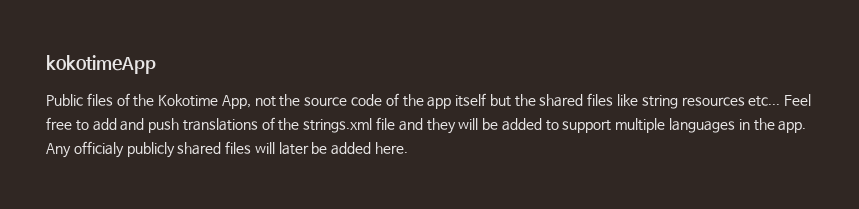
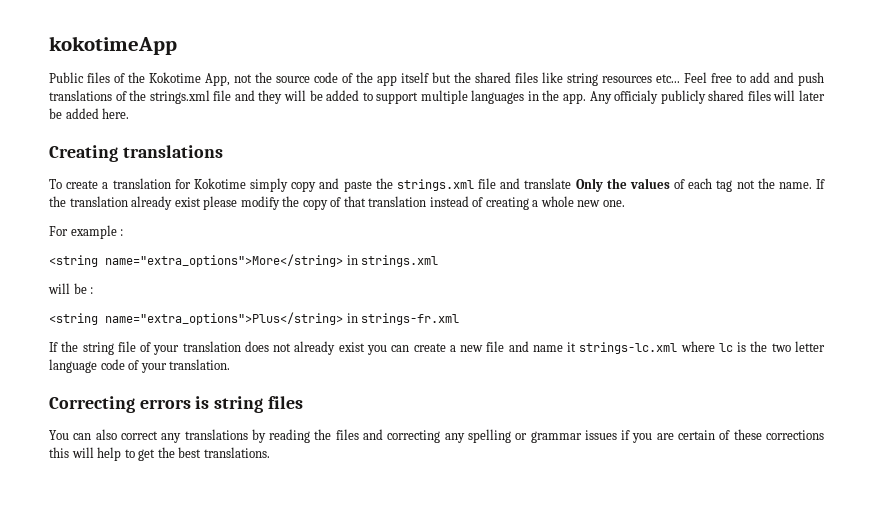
+ Creating translations
+ To create a translation for Kokotime simply copy and paste the strings.xml file and translate Only the values of each tag not the name. If the translation already exist please modify the copy of that translation instead of creating a whole new one.
+ For example :
+ <string name="extra_options">More</string> in strings.xml
+ will be :
+ <string name="extra_options">Plus</string> in strings-fr.xml
+ If the string file of your translation does not already exist you can create a new file and name it strings-lc.xml where lc is the two letter language code of your translation.
+ Correcting errors is string files
+ You can also correct any translations by reading the files and correcting any spelling or grammar issues if you are certain of these corrections this will help to get the best translations.

